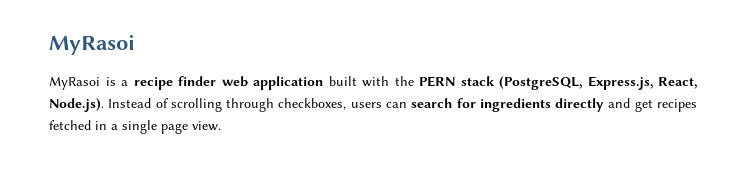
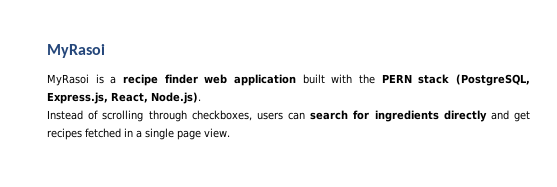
- MyRasoi is a recipe finder web application built with the PERN stack (PostgreSQL, Express.js, React, Node.js). Instead of scrolling through checkboxes, users can search for ingredients directly and get recipes fetched in a single page view.
+ MyRasoi is a recipe finder web application built with the PERN stack (PostgreSQL, Express.js, React, Node.js).
+ Instead of scrolling through checkboxes, users can search for ingredients directly and get recipes fetched in a single page view.

